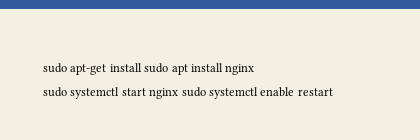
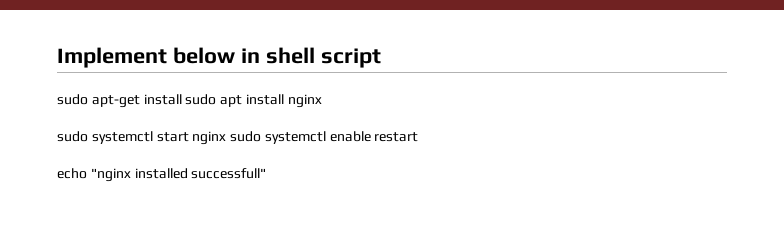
+ Implement below in shell script
+ echo "nginx installed successfull"

